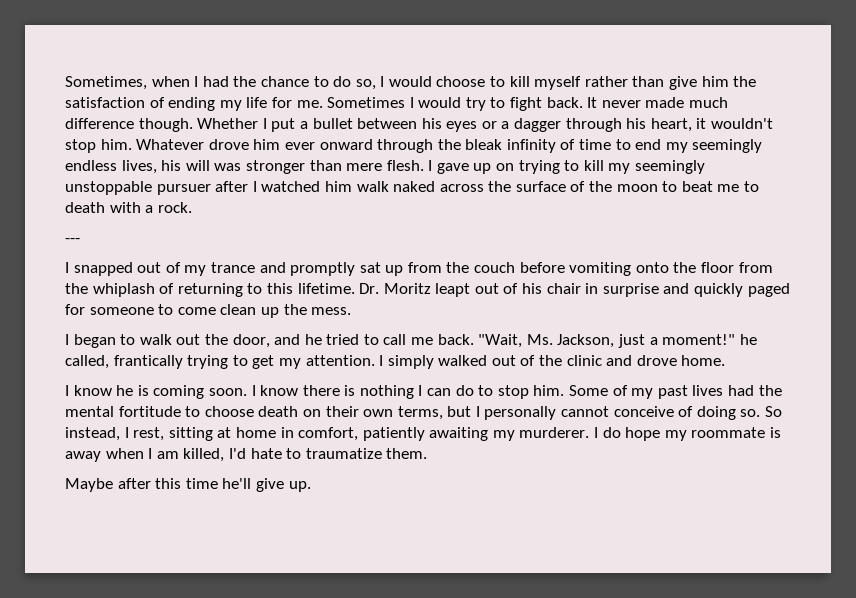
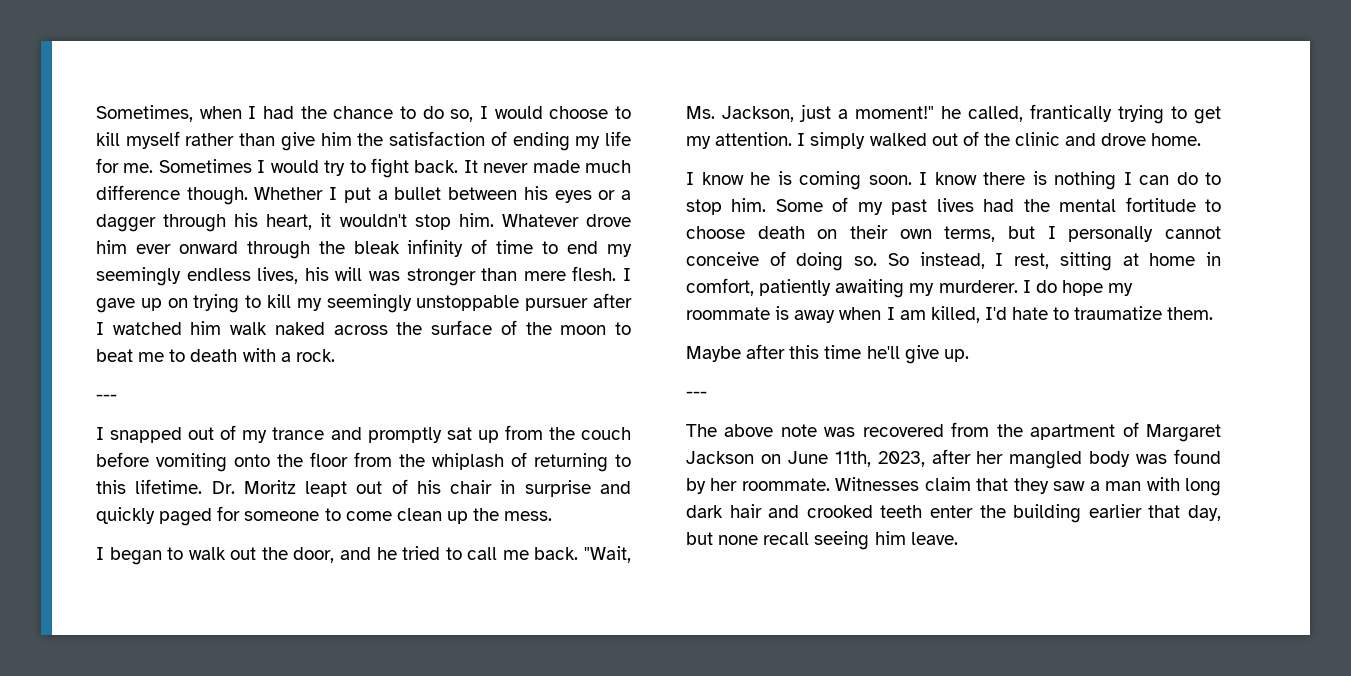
  Maybe after this time he'll give up.
+ ---
+ The above note was recovered from the apartment of Margaret Jackson on June 11th, 2023, after her mangled body was found by her roommate. Witnesses claim that they saw a man with long dark hair and crooked teeth enter the building earlier that day, but none recall seeing him leave.

